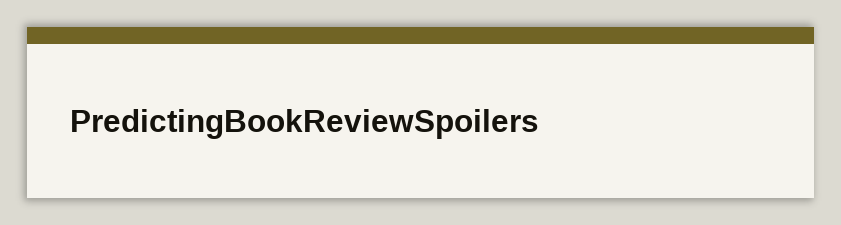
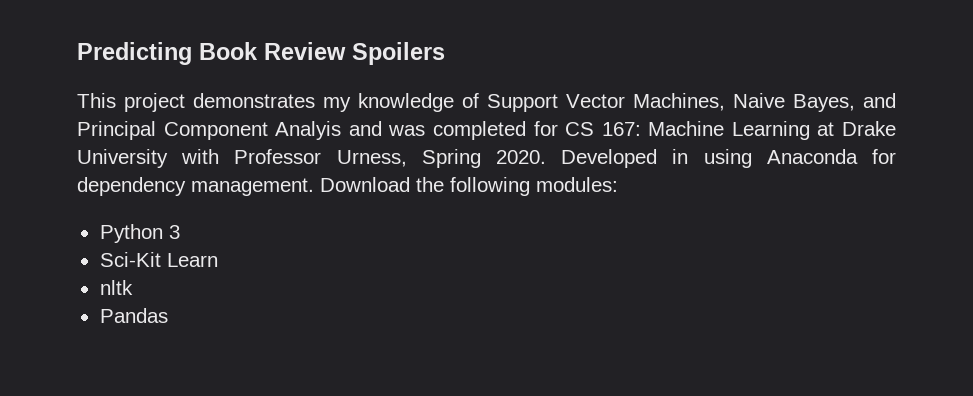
- PredictingBookReviewSpoilers
+ Predicting Book Review Spoilers
+ This project demonstrates my knowledge of Support Vector Machines, Naive Bayes, and Principal Component Analyis and was completed for CS 167: Machine Learning at Drake University with Professor Urness, Spring 2020. Developed in using Anaconda for dependency management. Download the following modules:
+ Python 3
+ Sci-Kit Learn
+ nltk
+ Pandas

